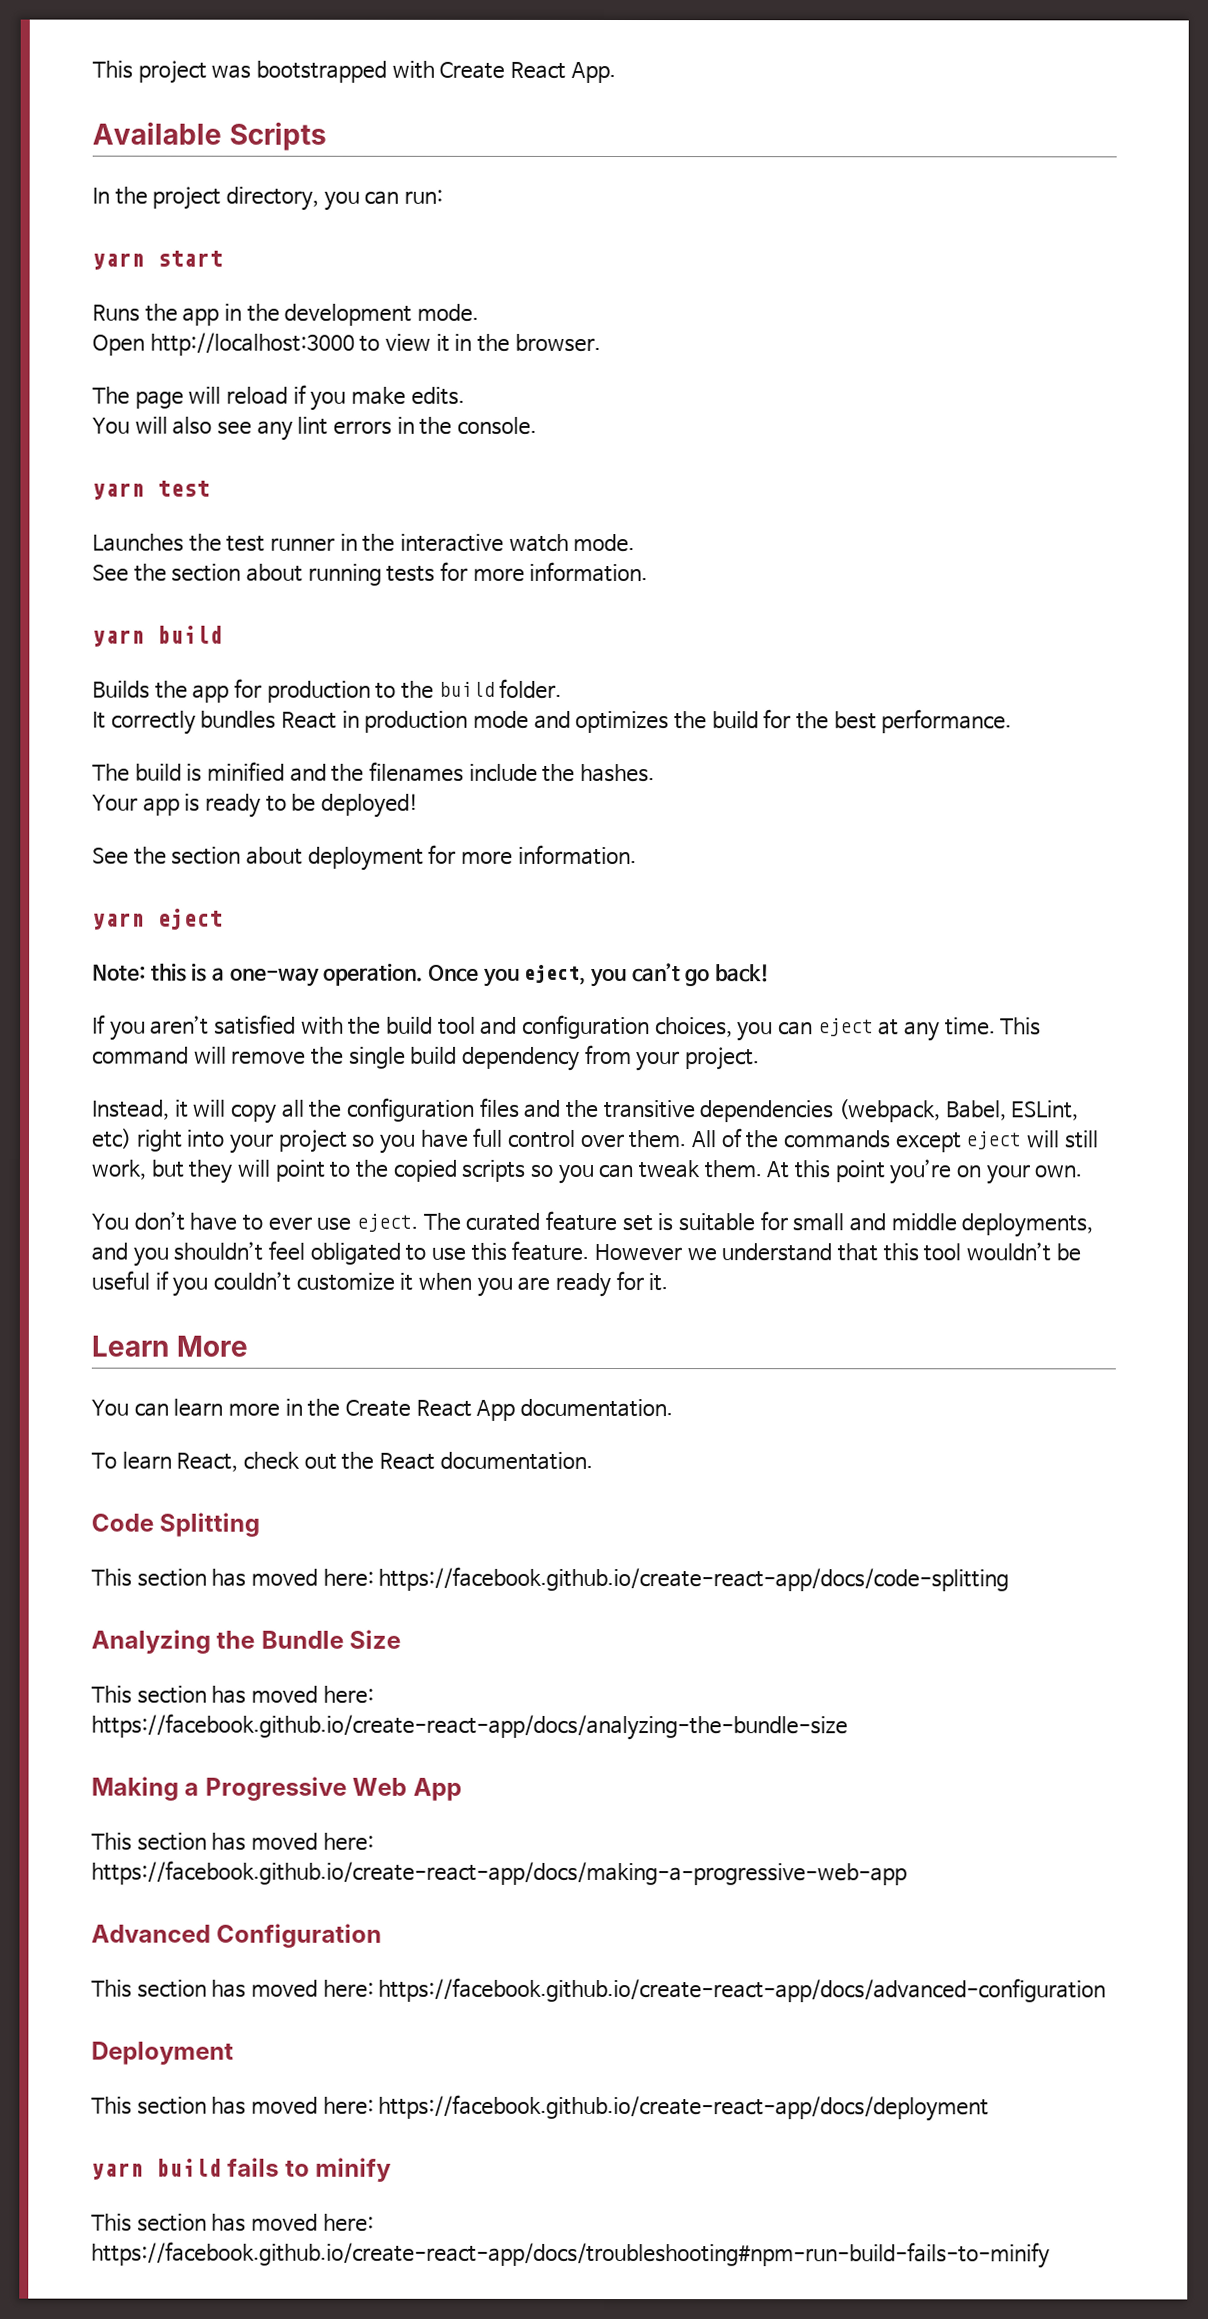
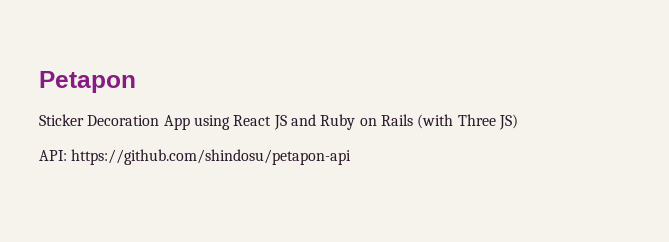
- This project was bootstrapped with Create React App.
- Available Scripts
- In the project directory, you can run:
- yarn start
- Runs the app in the development mode.
- Open http://localhost:3000 to view it in the browser.
- The page will reload if you make edits.
- You will also see any lint errors in the console.
- yarn test
- Launches the test runner in the interactive watch mode.
- See the section about running tests for more information.
- yarn build
- Builds the app for production to the build folder.
- It correctly bundles React in production mode and optimizes the build for the best performance.
- The build is minified and the filenames include the hashes.
- Your app is ready to be deployed!
- See the section about deployment for more information.
- yarn eject
- Note: this is a one-way operation. Once you eject, you can’t go back!
- If you aren’t satisfied with the build tool and configuration choices, you can eject at any time. This command will remove the single build dependency from your project.
- Instead, it will copy all the configuration files and the transitive dependencies (webpack, Babel, ESLint, etc) right into your project so you have full control over them. All of the commands except eject will still work, but they will point to the copied scripts so you can tweak them. At this point you’re on your own.
- You don’t have to ever use eject. The curated feature set is suitable for small and middle deployments, and you shouldn’t feel obligated to use this feature. However we understand that this tool wouldn’t be useful if you couldn’t customize it when you are ready for it.
- Learn More
- You can learn more in the Create React App documentation.
- To learn React, check out the React documentation.
- Code Splitting
- This section has moved here: https://facebook.github.io/create-react-app/docs/code-splitting
- Analyzing the Bundle Size
- This section has moved here: https://facebook.github.io/create-react-app/docs/analyzing-the-bundle-size
- Making a Progressive Web App
- This section has moved here: https://facebook.github.io/create-react-app/docs/making-a-progressive-web-app
- Advanced Configuration
- This section has moved here: https://facebook.github.io/create-react-app/docs/advanced-configuration
- Deployment
- This section has moved here: https://facebook.github.io/create-react-app/docs/deployment
- yarn build fails to minify
- This section has moved here: https://facebook.github.io/create-react-app/docs/troubleshooting#npm-run-build-fails-to-minify
+ Petapon
+ Sticker Decoration App using React JS and Ruby on Rails (with Three JS)
+ API: https://github.com/shindosu/petapon-api

